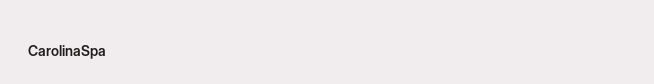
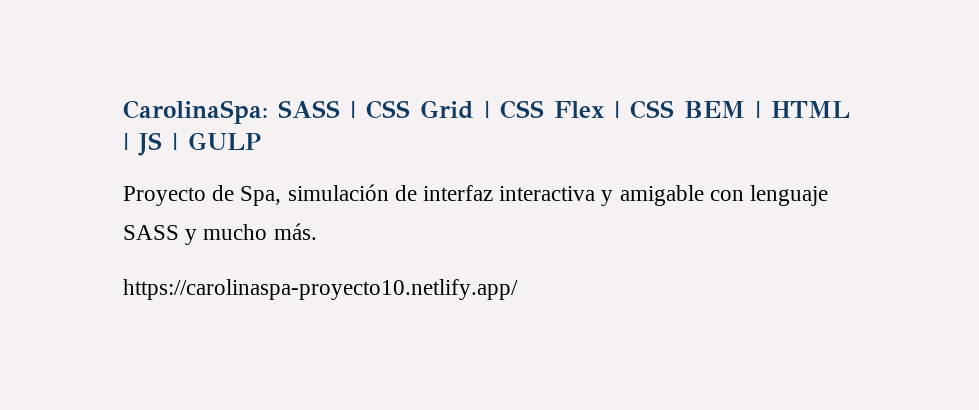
- CarolinaSpa
+ CarolinaSpa: SASS | CSS Grid | CSS Flex | CSS BEM | HTML | JS | GULP
+ Proyecto de Spa, simulación de interfaz interactiva y amigable con lenguaje SASS y mucho más.
+ https://carolinaspa-proyecto10.netlify.app/

